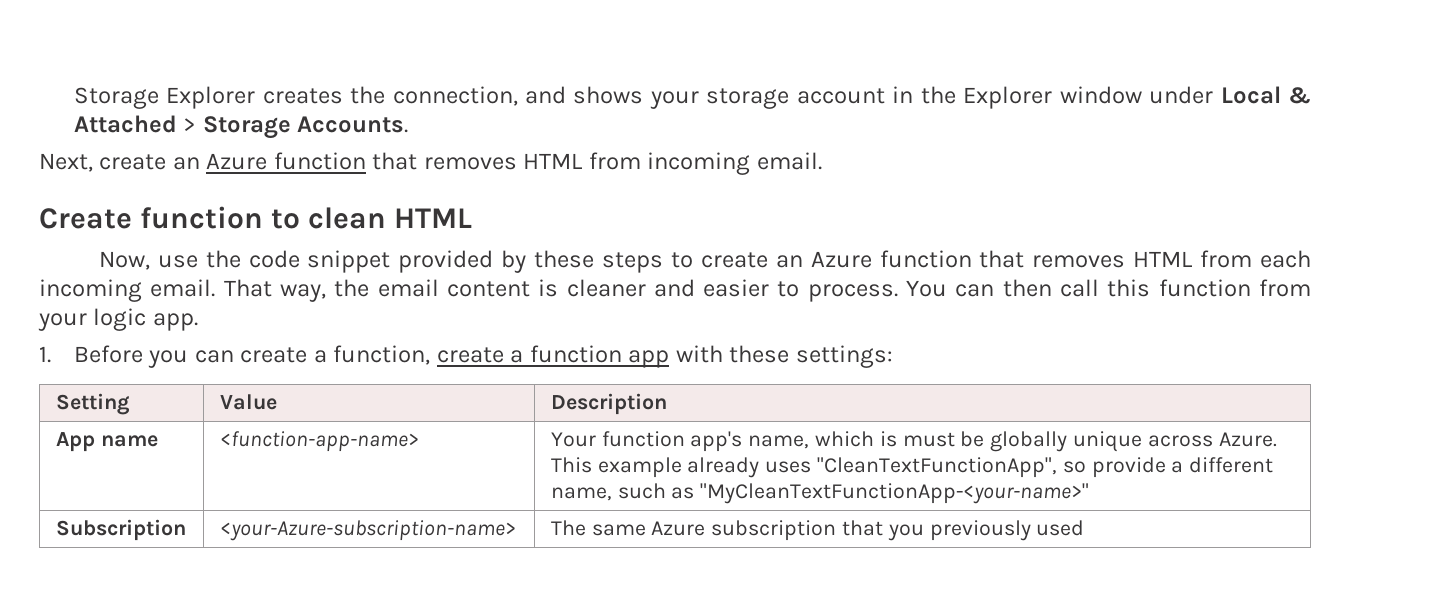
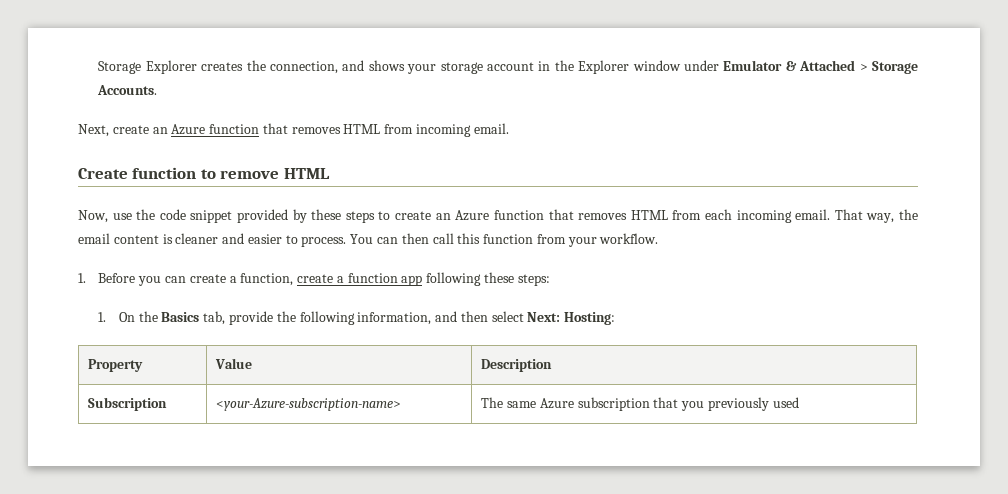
- Storage Explorer creates the connection, and shows your storage account in the Explorer window under Local & Attached > Storage Accounts.
+ Storage Explorer creates the connection, and shows your storage account in the Explorer window under Emulator & Attached > Storage Accounts.
- Create function to clean HTML
+ Create function to remove HTML
- You can then call this function from your logic app.
+ You can then call this function from your workflow.
- 1. Before you can create a function, create a function app with these settings:
- Setting | Value | Description
- App name | <function-app-name> | Your function app's name, which is must be globally unique across Azure. This example already uses "CleanTextFunctionApp", so provide a different name, such as "MyCleanTextFunctionApp-<your-name>"
+ 1. Before you can create a function, create a function app following these steps:
+ 1. On the Basics tab, provide the following information, and then select Next: Hosting:
+ Property | Value | Description

